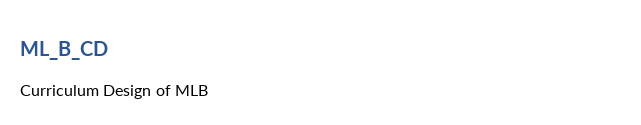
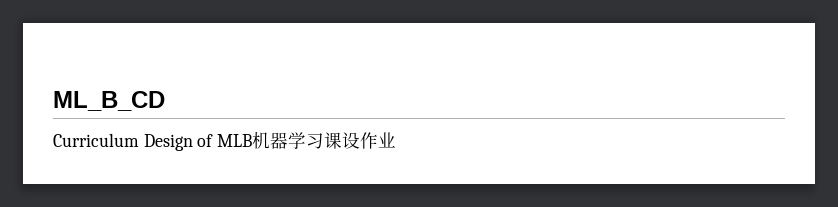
- Curriculum Design of MLB
+ Curriculum Design of MLB机器学习课设作业

